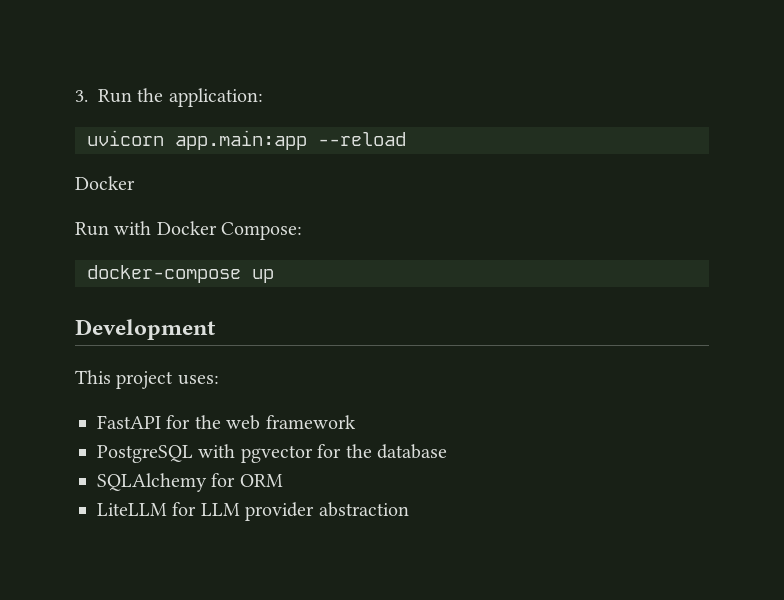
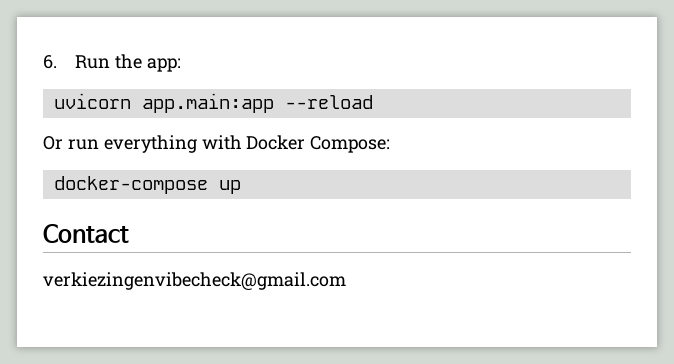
- 3. Run the application:
+ 6. Run the app:
  uvicorn app.main:app --reload
- Docker
- Run with Docker Compose:
+ Or run everything with Docker Compose:
- Development
- This project uses:
- FastAPI for the web framework
- PostgreSQL with pgvector for the database
- SQLAlchemy for ORM
- LiteLLM for LLM provider abstraction
+ Contact
+ verkiezingenvibecheck@gmail.com

